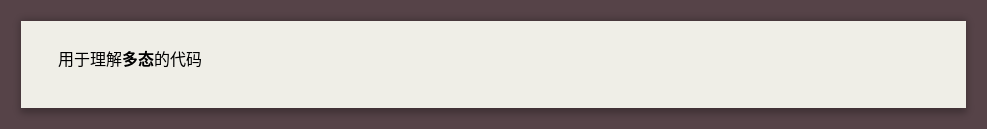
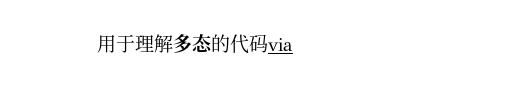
- 用于理解多态的代码
+ 用于理解多态的代码via

